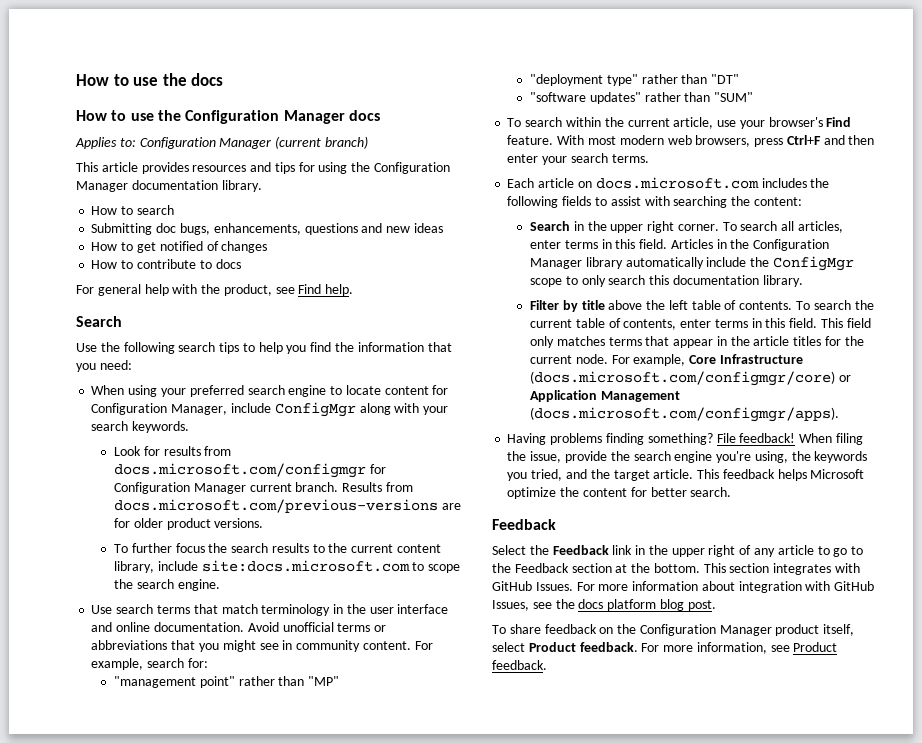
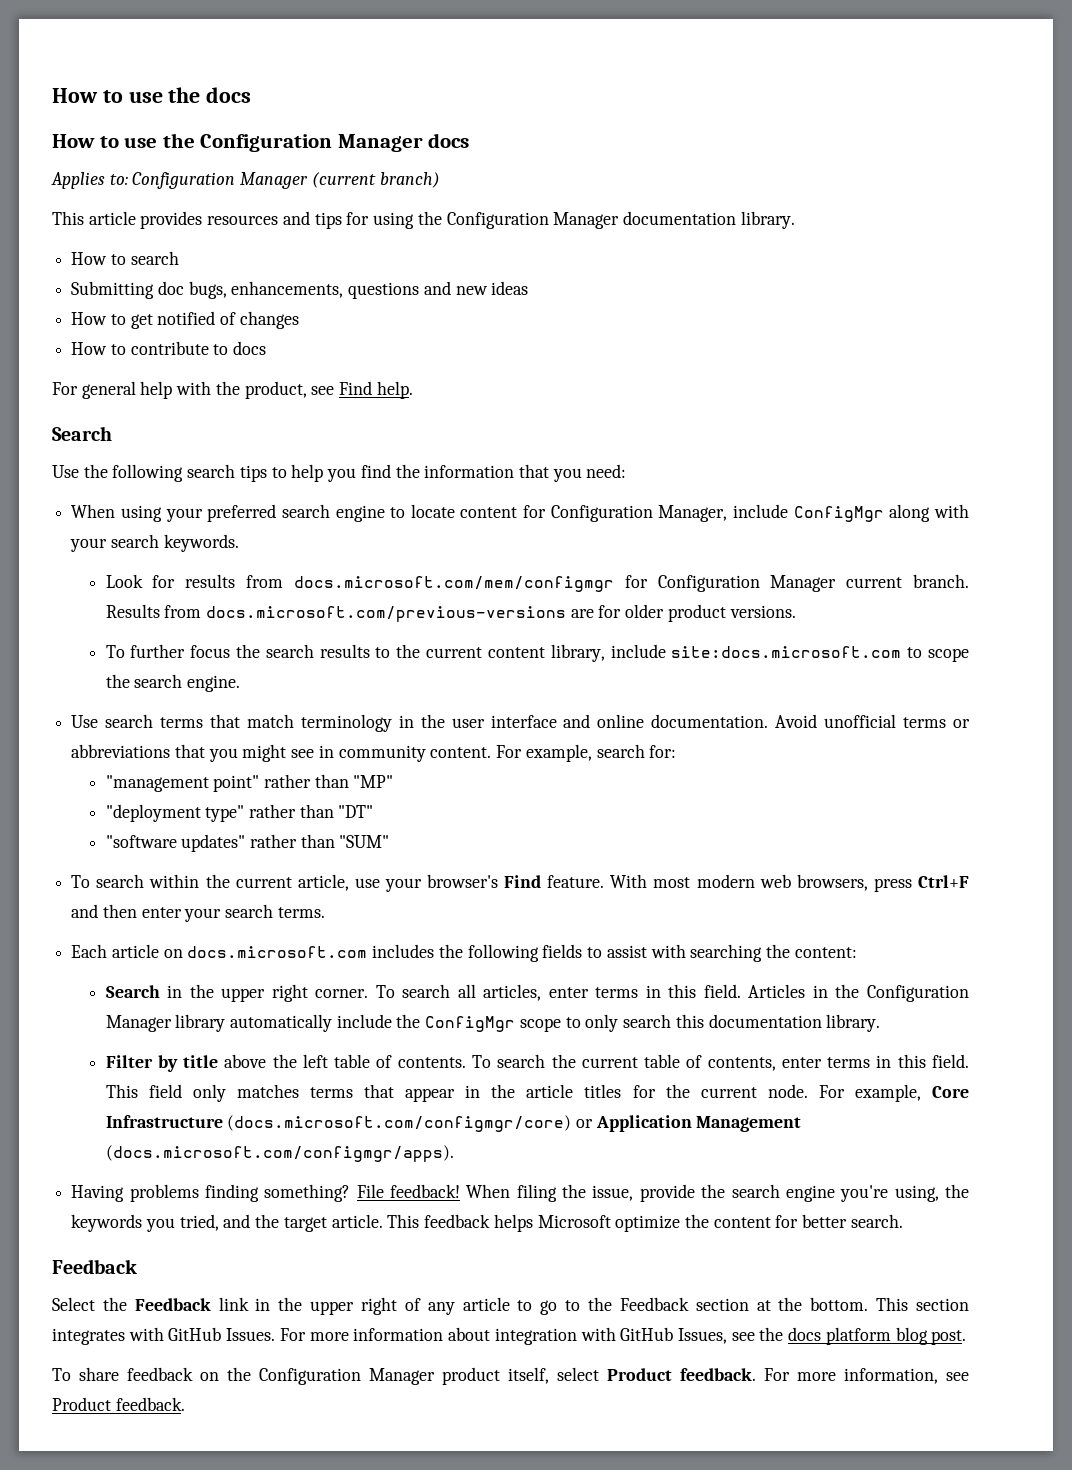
- Look for results from docs.microsoft.com/configmgr for Configuration Manager current branch.
+ Look for results from docs.microsoft.com/mem/configmgr for Configuration Manager current branch.

